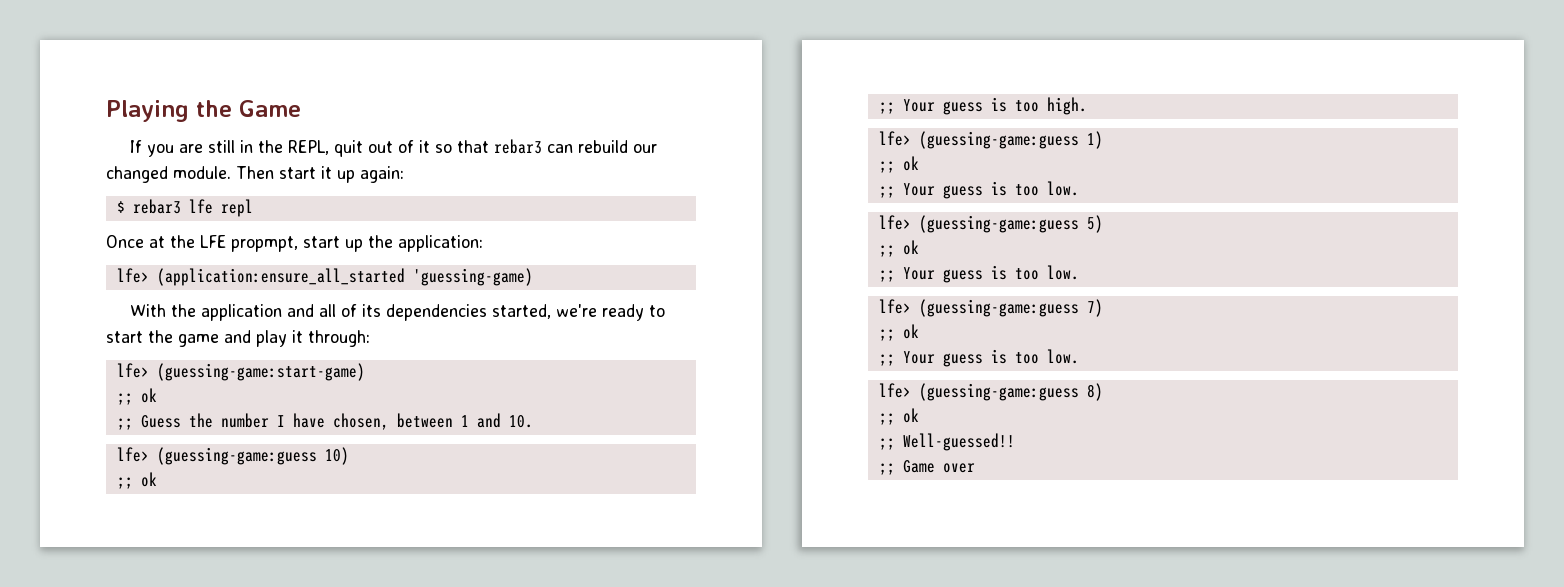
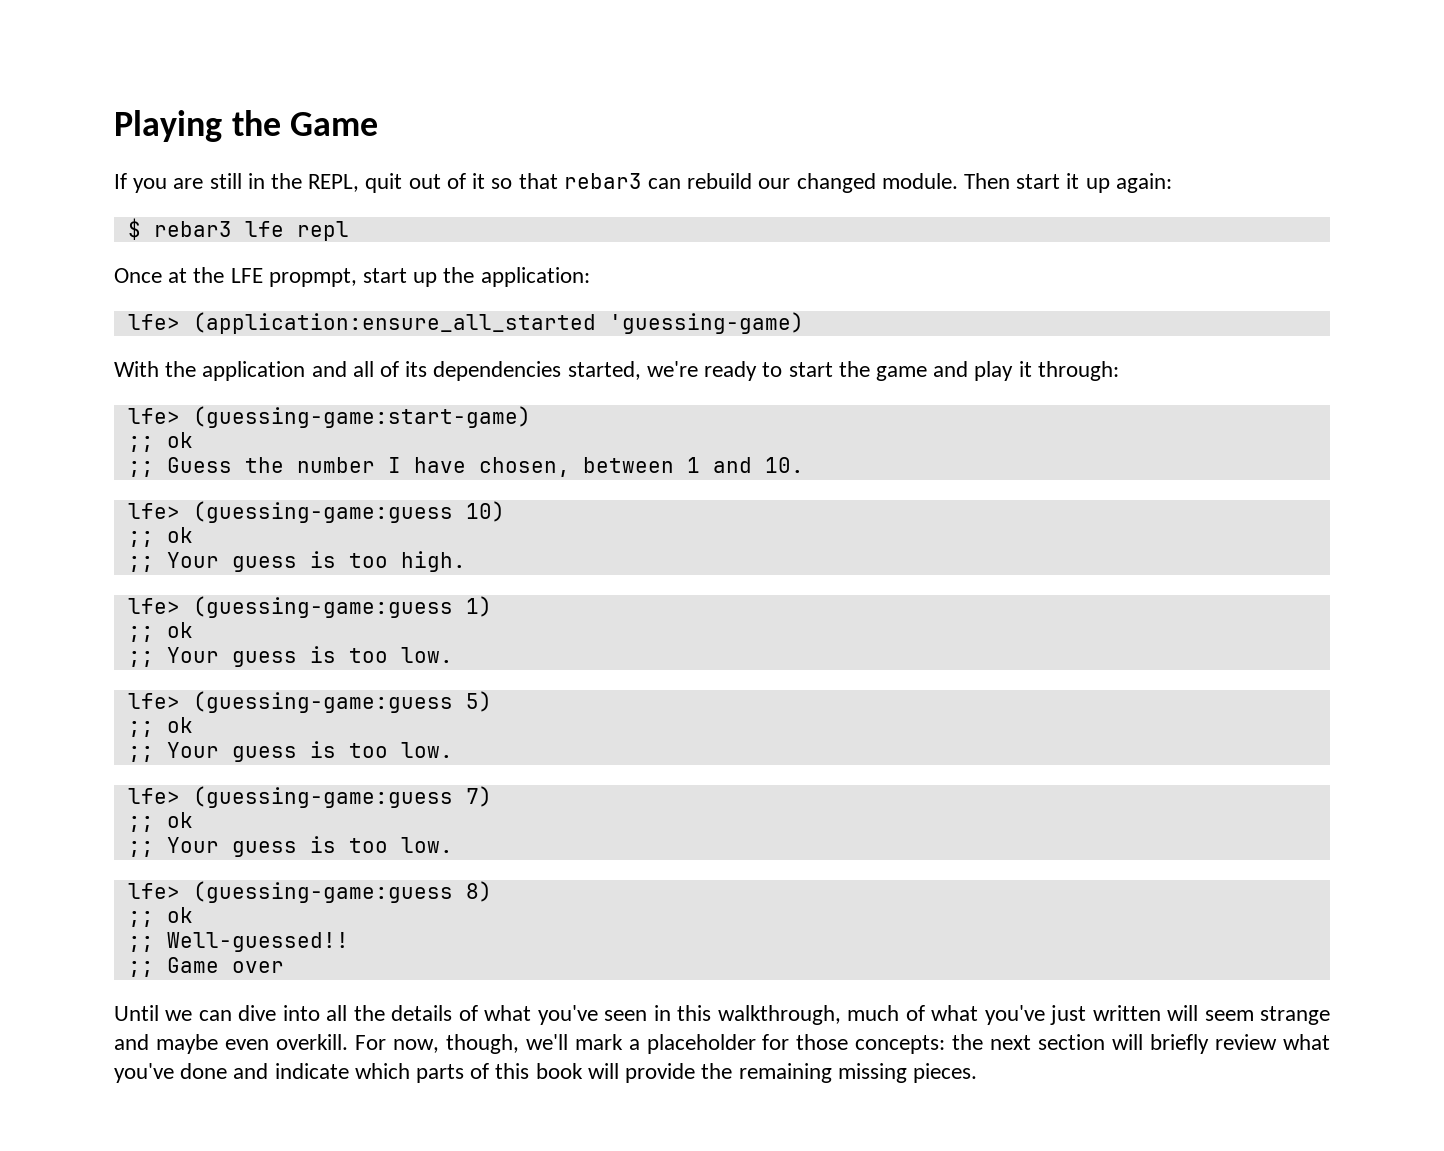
+ Until we can dive into all the details of what you've seen in this walkthrough, much of what you've just written will seem strange and maybe even overkill. For now, though, we'll mark a placeholder for those concepts: the next section will briefly review what you've done and indicate which parts of this book will provide the remaining missing pieces.

